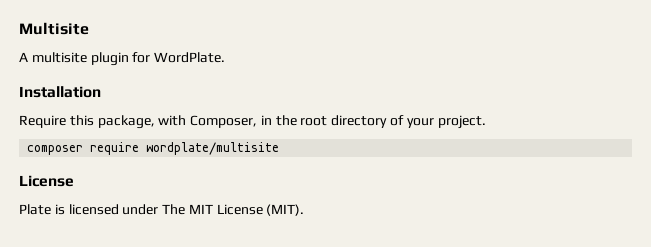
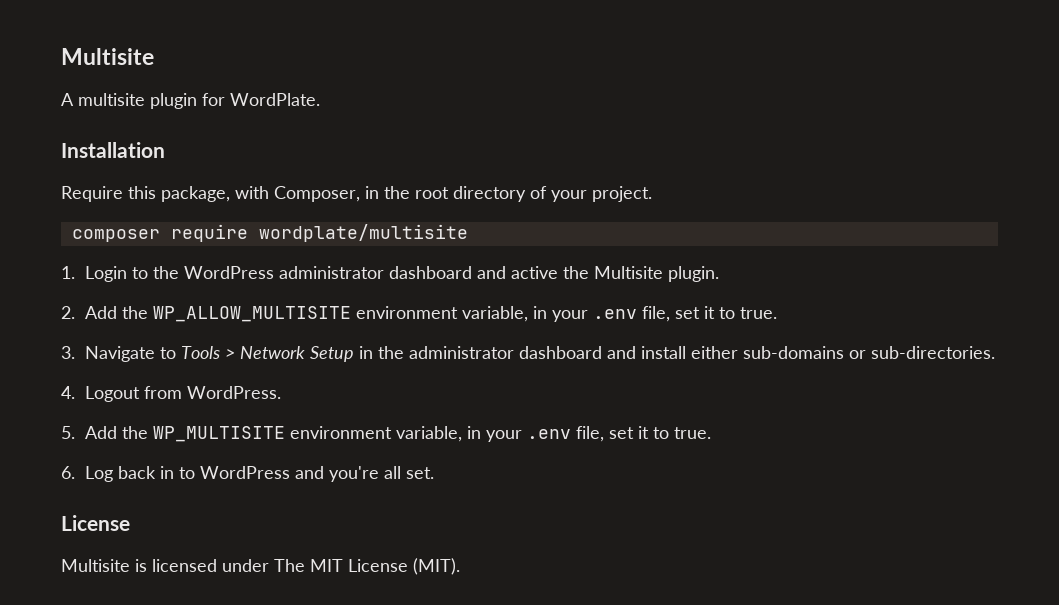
+ 1. Login to the WordPress administrator dashboard and active the Multisite plugin.
+ 2. Add the WP_ALLOW_MULTISITE environment variable, in your .env file, set it to true.
+ 3. Navigate to Tools > Network Setup in the administrator dashboard and install either sub-domains or sub-directories.
+ 4. Logout from WordPress.
+ 5. Add the WP_MULTISITE environment variable, in your .env file, set it to true.
+ 6. Log back in to WordPress and you're all set.
- Plate is licensed under The MIT License (MIT).
+ Multisite is licensed under The MIT License (MIT).

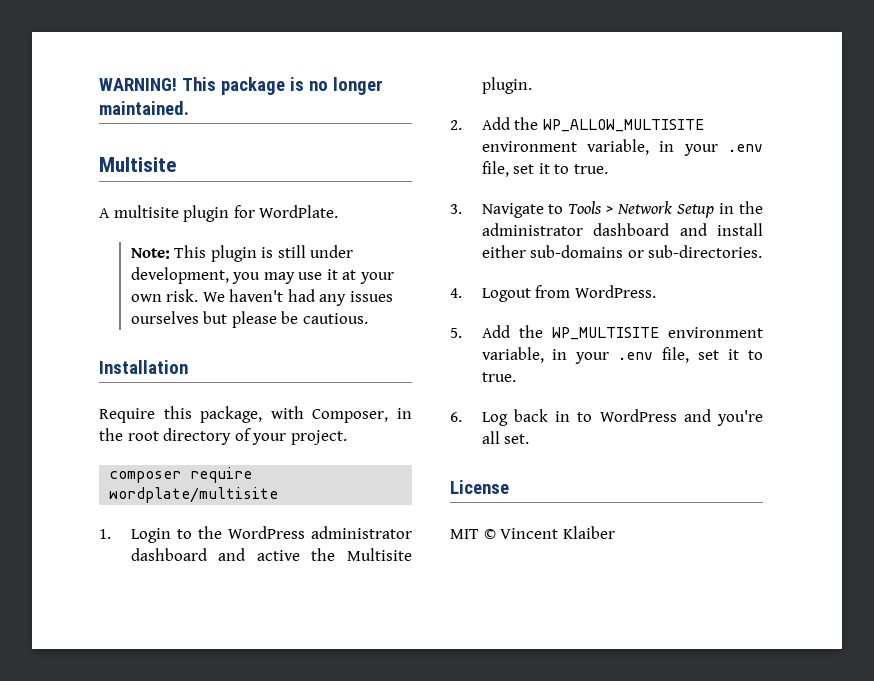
+ WARNING! This package is no longer maintained.
+ Note: This plugin is still under development, you may use it at your own risk. We haven't had any issues ourselves but please be cautious.
- Multisite is licensed under The MIT License (MIT).
+ MIT © Vincent Klaiber

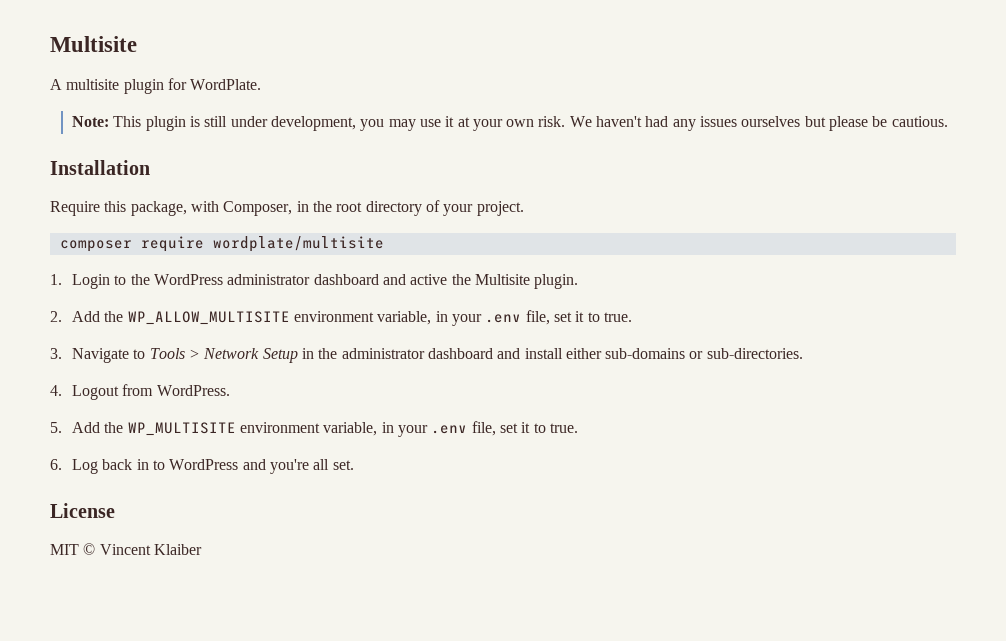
- WARNING! This package is no longer maintained.

